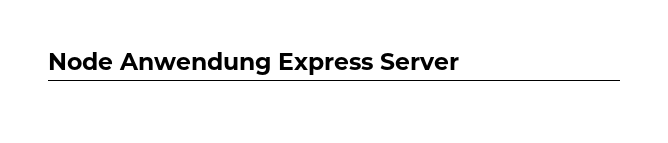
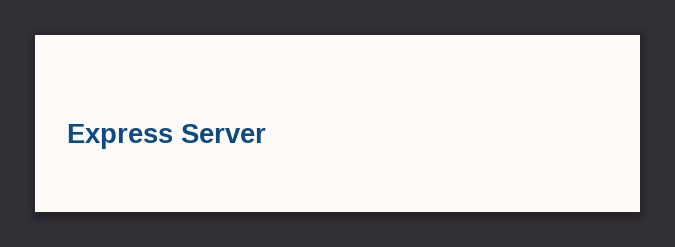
- Node Anwendung Express Server
+ Express Server

